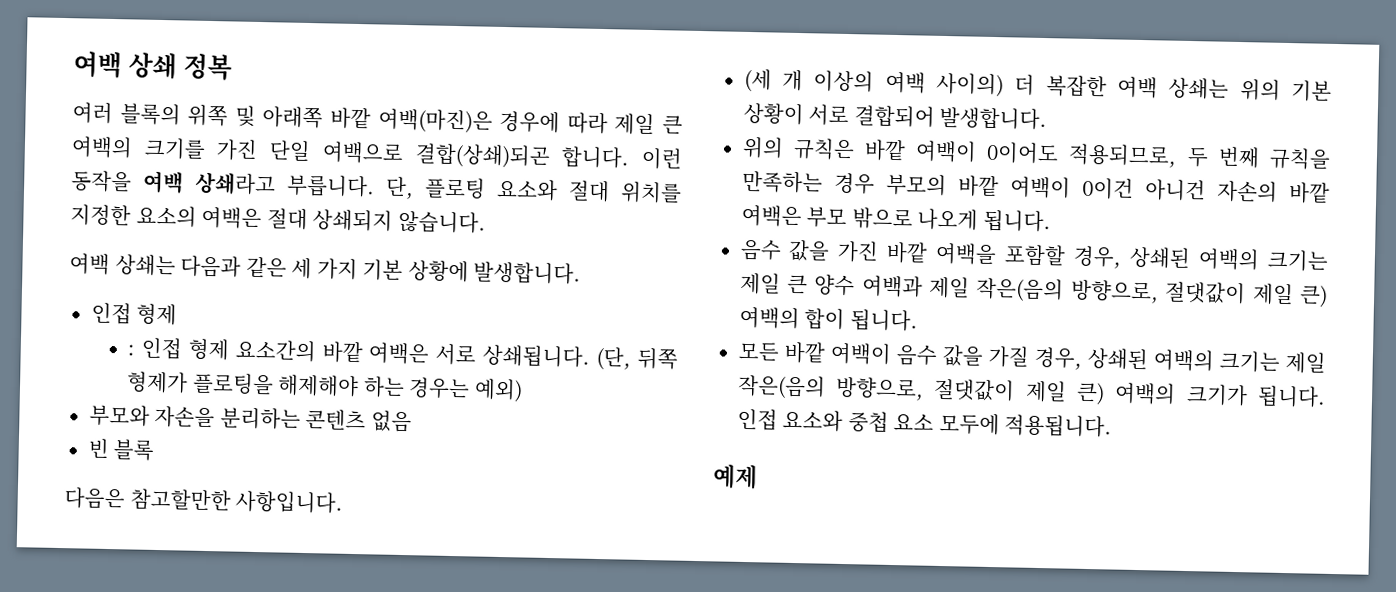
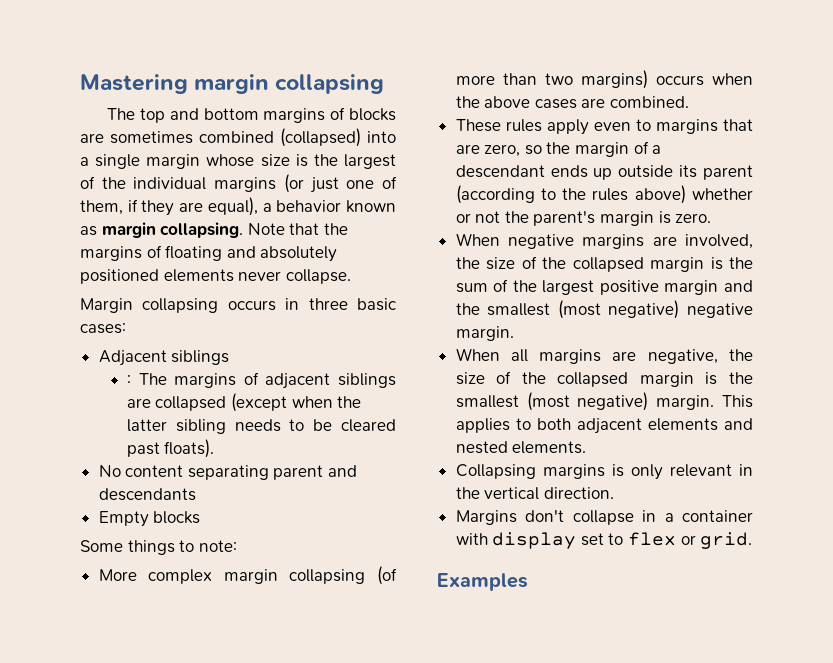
- 여백 상쇄 정복
- 여러 블록의 위쪽 및 아래쪽 바깥 여백(마진)은 경우에 따라 제일 큰 여백의 크기를 가진 단일 여백으로 결합(상쇄)되곤 합니다. 이런 동작을 여백 상쇄라고 부릅니다. 단, 플로팅 요소와 절대 위치를 지정한 요소의 여백은 절대 상쇄되지 않습니다.
- 여백 상쇄는 다음과 같은 세 가지 기본 상황에 발생합니다.
- 인접 형제
- : 인접 형제 요소간의 바깥 여백은 서로 상쇄됩니다. (단, 뒤쪽 형제가 플로팅을 해제해야 하는 경우는 예외)
- 부모와 자손을 분리하는 콘텐츠 없음
- 빈 블록
- 다음은 참고할만한 사항입니다.
- (세 개 이상의 여백 사이의) 더 복잡한 여백 상쇄는 위의 기본 상황이 서로 결합되어 발생합니다.
- 위의 규칙은 바깥 여백이 0이어도 적용되므로, 두 번째 규칙을 만족하는 경우 부모의 바깥 여백이 0이건 아니건 자손의 바깥 여백은 부모 밖으로 나오게 됩니다.
- 음수 값을 가진 바깥 여백을 포함할 경우, 상쇄된 여백의 크기는 제일 큰 양수 여백과 제일 작은(음의 방향으로, 절댓값이 제일 큰) 여백의 합이 됩니다.
- 모든 바깥 여백이 음수 값을 가질 경우, 상쇄된 여백의 크기는 제일 작은(음의 방향으로, 절댓값이 제일 큰) 여백의 크기가 됩니다. 인접 요소와 중첩 요소 모두에 적용됩니다.
- 예제
+ Mastering margin collapsing
+ The top and bottom margins of blocks are sometimes combined (collapsed) into a single margin whose size is the largest of the individual margins (or just one of them, if they are equal), a behavior known as margin collapsing. Note that the margins of floating and absolutely positioned elements never collapse.
+ Margin collapsing occurs in three basic cases:
+ Adjacent siblings
+ : The margins of adjacent siblings are collapsed (except when the latter sibling needs to be cleared past floats).
+ No content separating parent and descendants
+ Empty blocks
+ Some things to note:
+ More complex margin collapsing (of more than two margins) occurs when the above cases are combined.
+ These rules apply even to margins that are zero, so the margin of a descendant ends up outside its parent (according to the rules above) whether or not the parent's margin is zero.
+ When negative margins are involved, the size of the collapsed margin is the sum of the largest positive margin and the smallest (most negative) negative margin.
+ When all margins are negative, the size of the collapsed margin is the smallest (most negative) margin. This applies to both adjacent elements and nested elements.
+ Collapsing margins is only relevant in the vertical direction.
+ Margins don't collapse in a container with display set to flex or grid.
+ Examples

